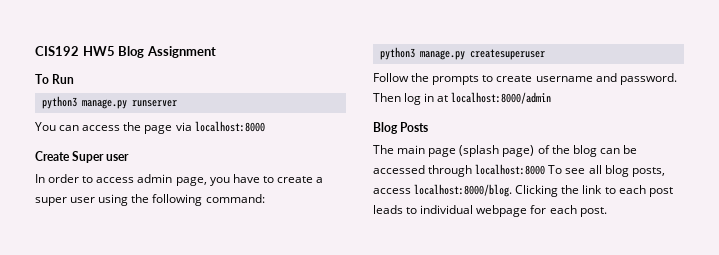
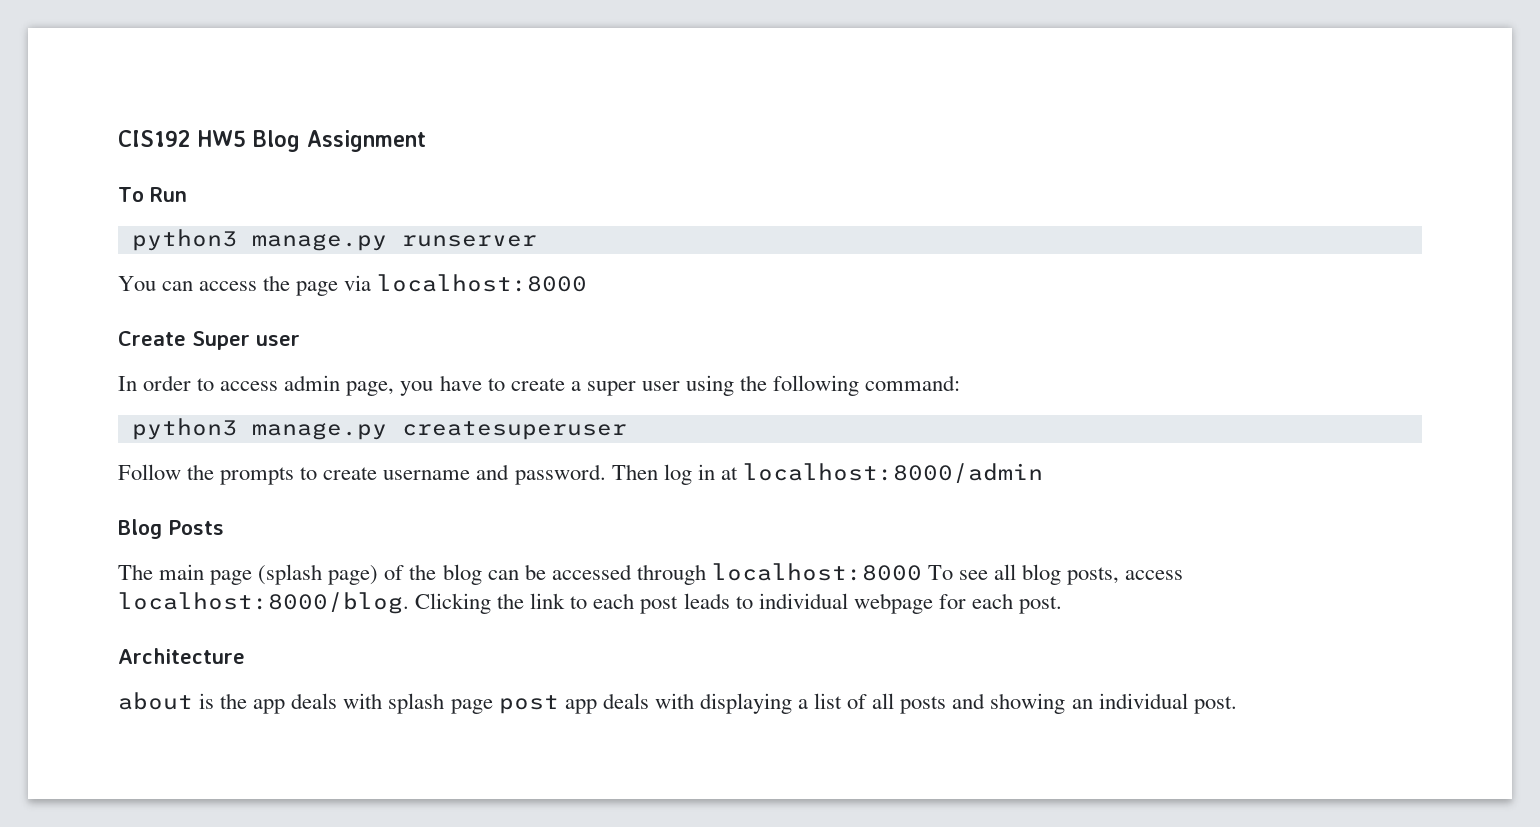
+ Architecture
+ about is the app deals with splash page post app deals with displaying a list of all posts and showing an individual post.

